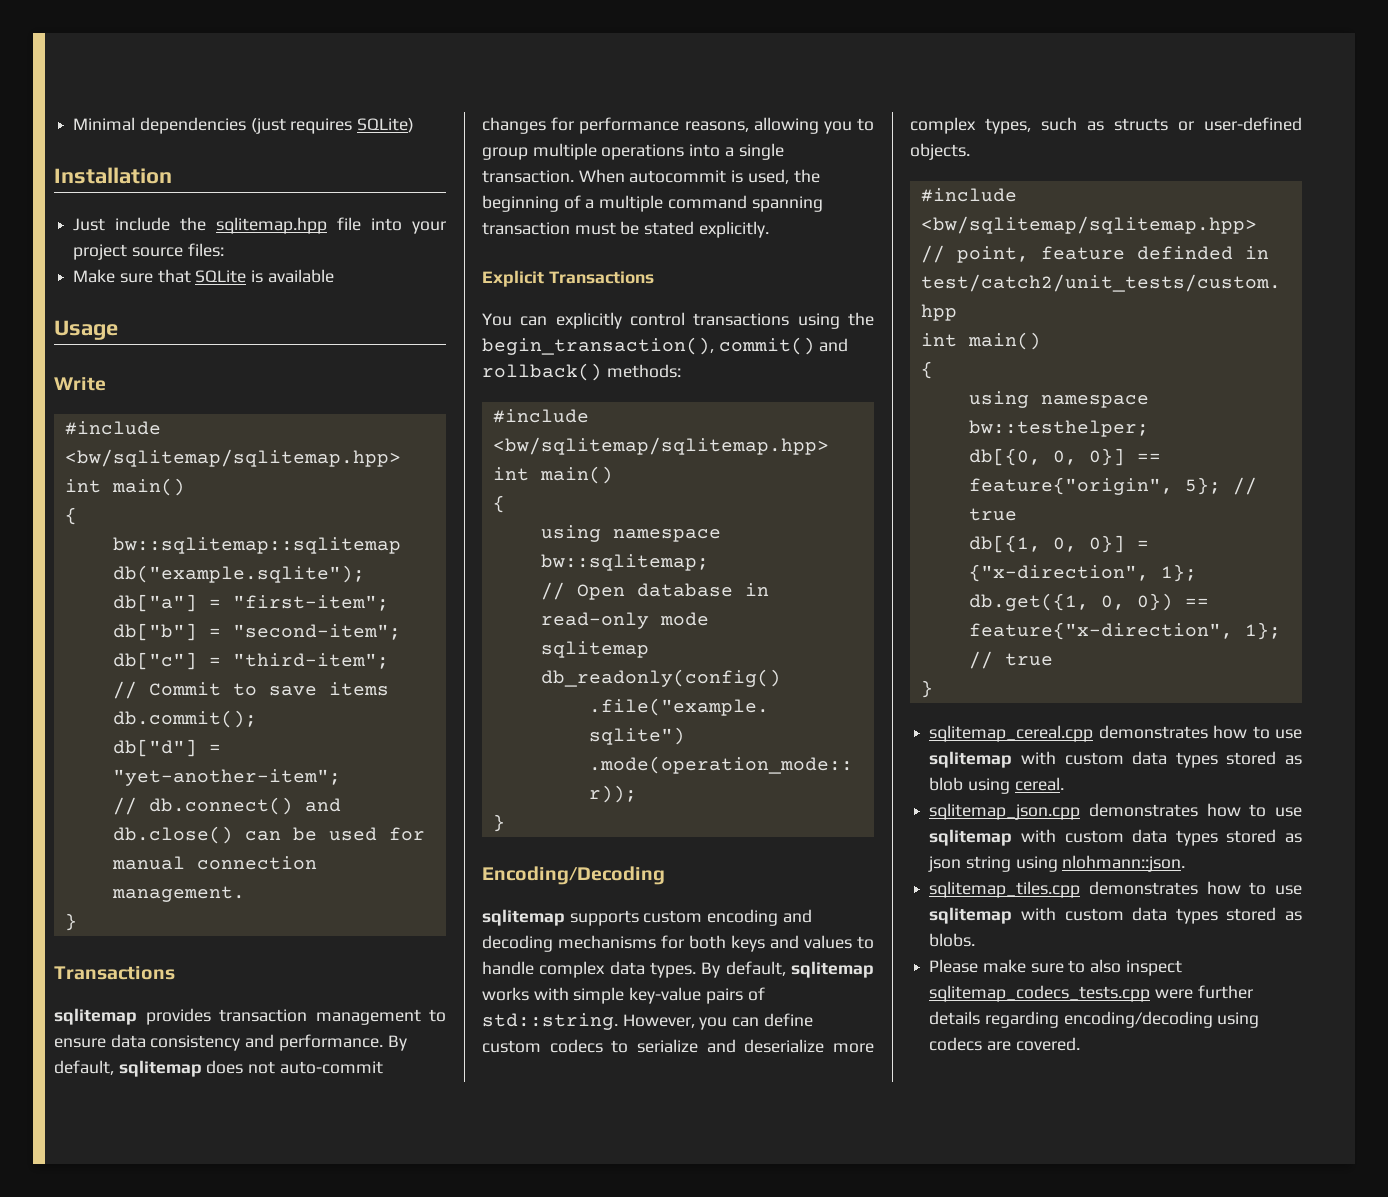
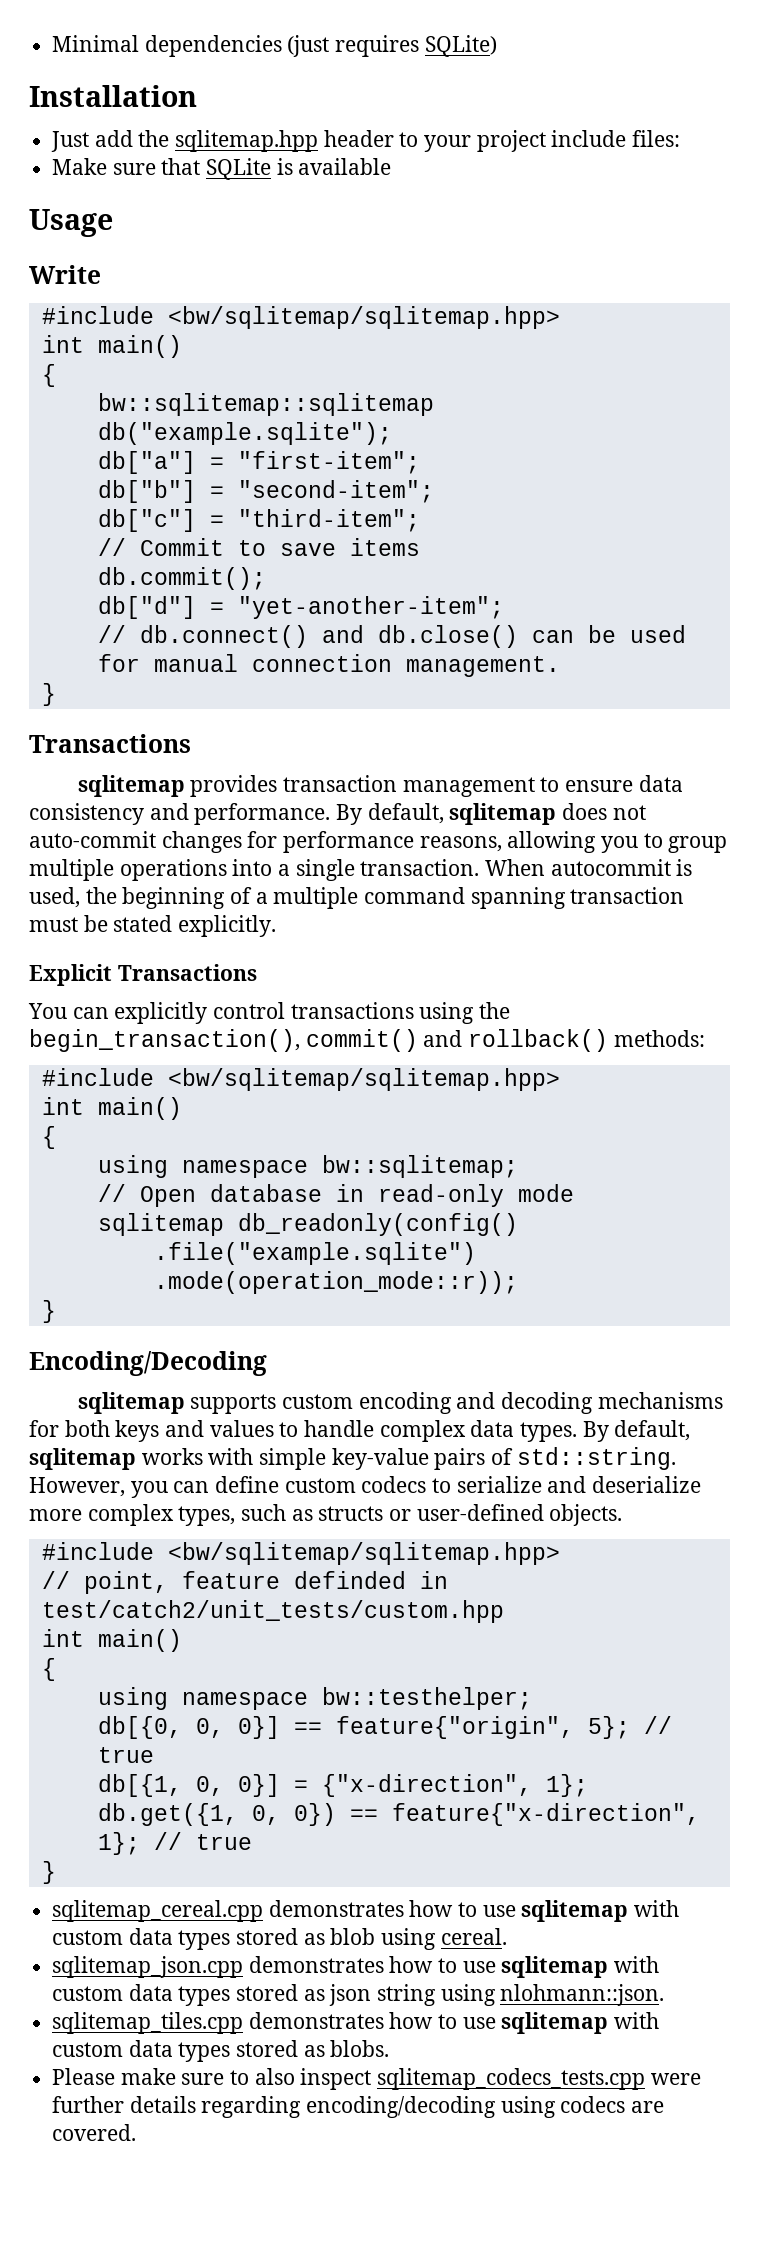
- Just include the sqlitemap.hpp file into your project source files:
+ Just add the sqlitemap.hpp header to your project include files:

